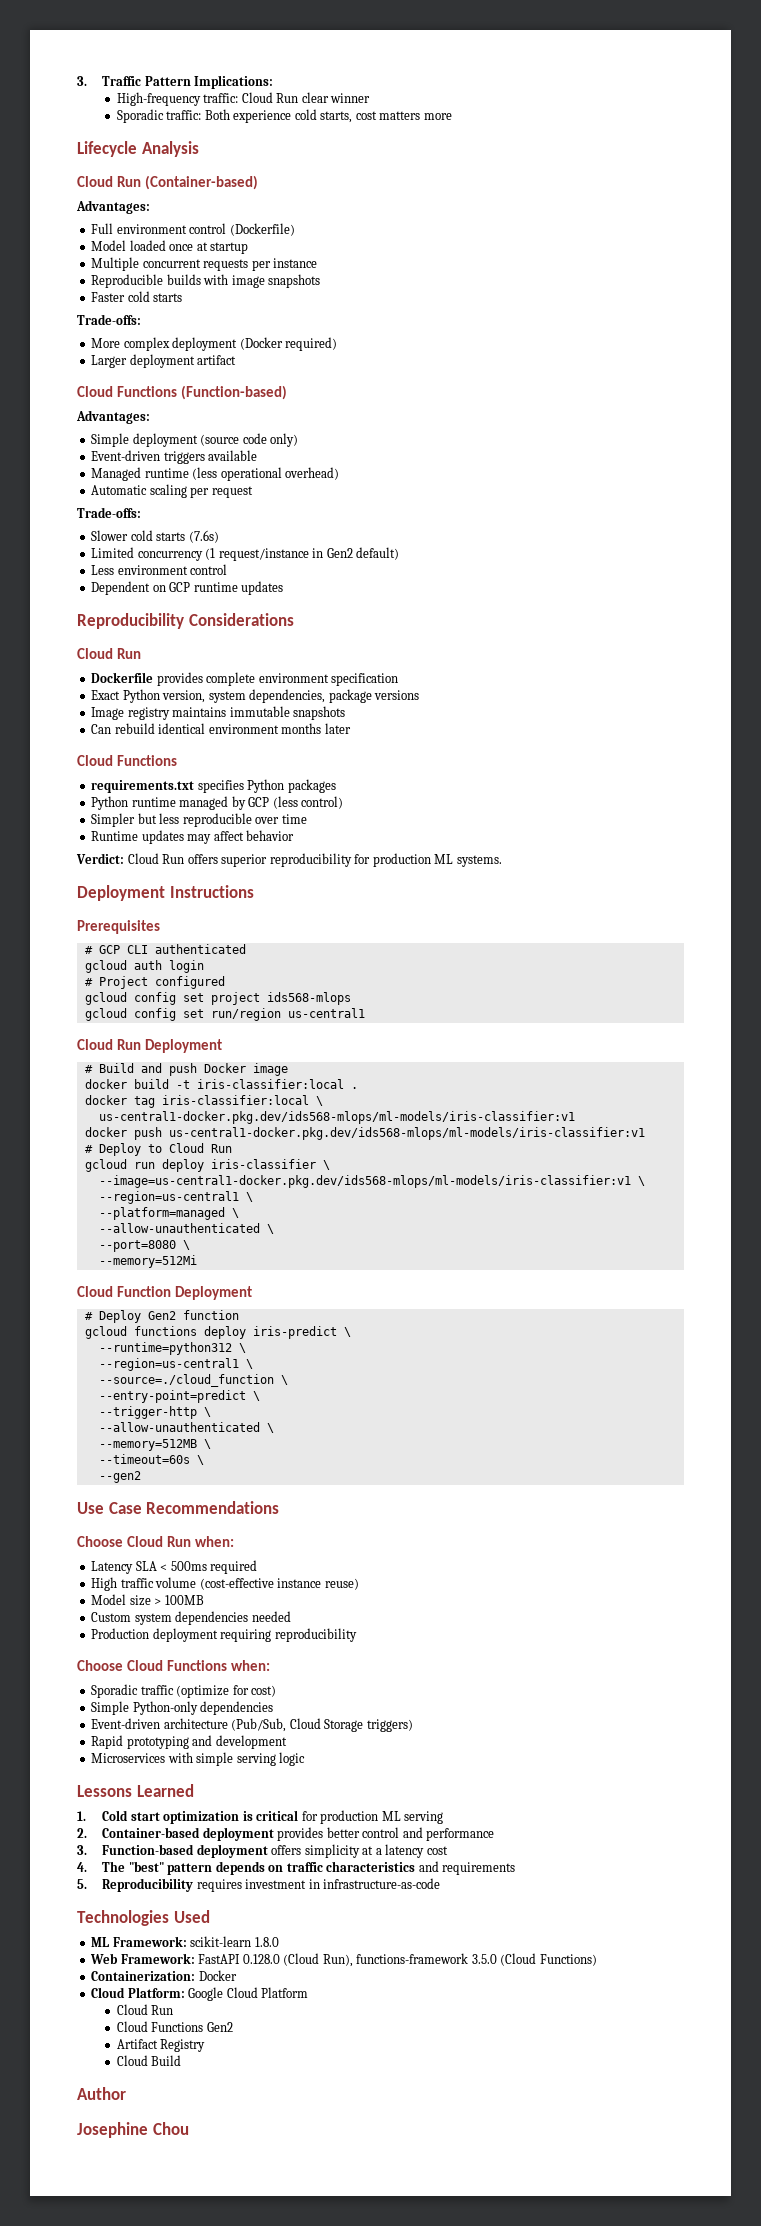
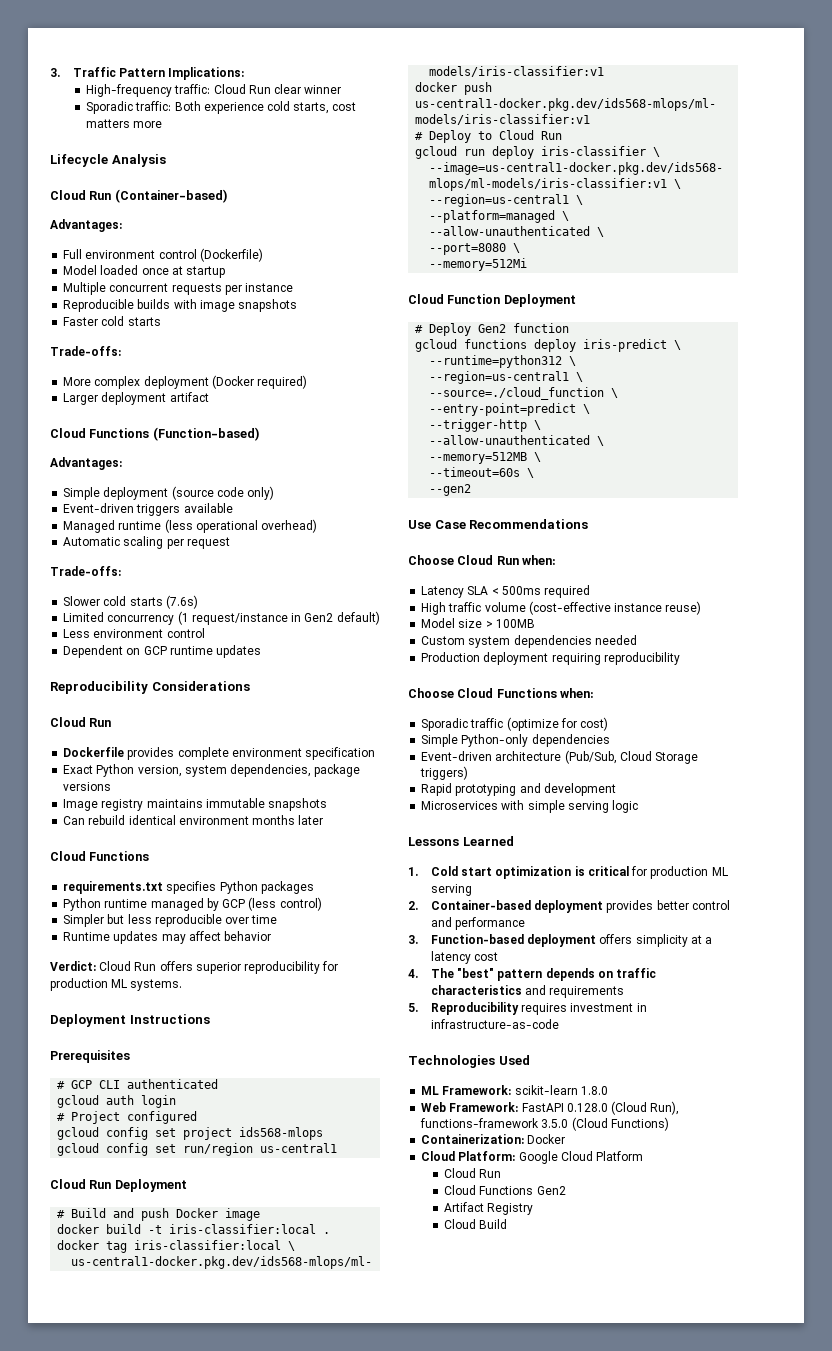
- Author
- Josephine Chou

